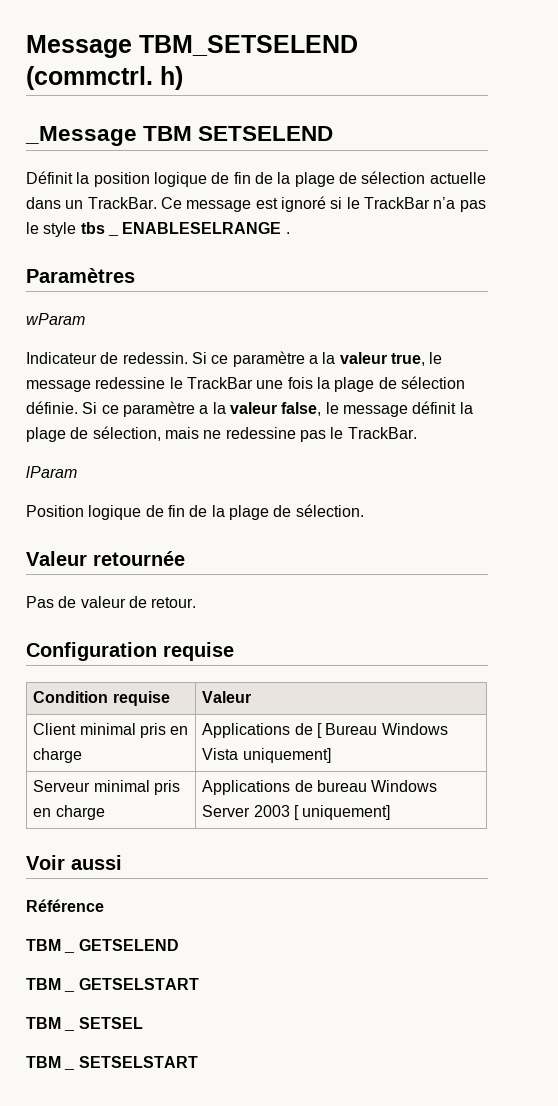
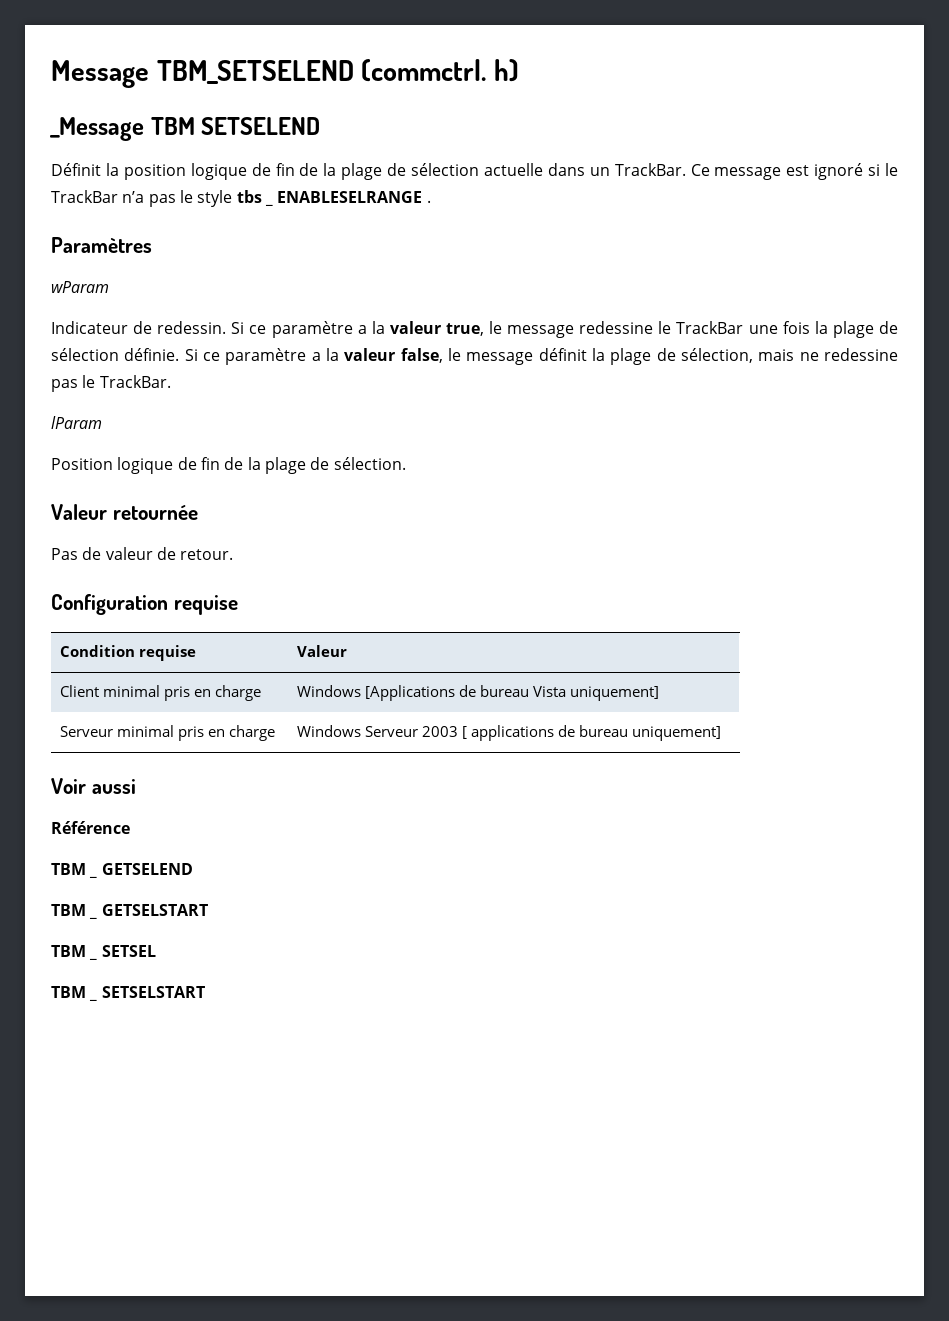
- Client minimal pris en charge | Applications de [ Bureau Windows Vista uniquement]
+ Client minimal pris en charge | Windows [Applications de bureau Vista uniquement]
- Serveur minimal pris en charge | Applications de bureau Windows Server 2003 [ uniquement]
+ Serveur minimal pris en charge | Windows Serveur 2003 [ applications de bureau uniquement]

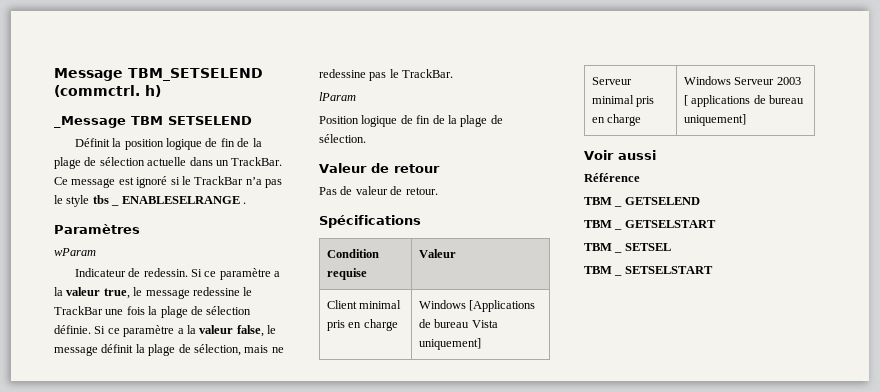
- Valeur retournée
+ Valeur de retour
- Configuration requise
+ Spécifications

